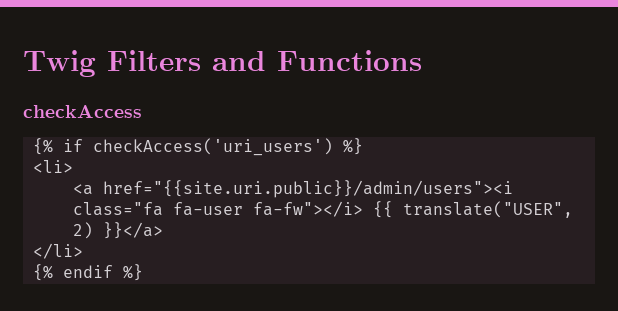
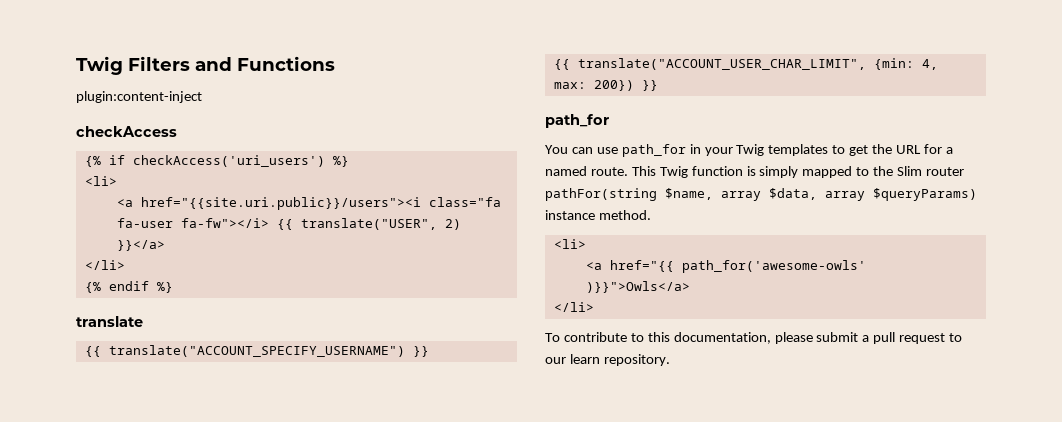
+ plugin:content-inject
- <a href="{{site.uri.public}}/admin/users"><i class="fa fa-user fa-fw"></i> {{ translate("USER", 2) }}</a>
+ <a href="{{site.uri.public}}/users"><i class="fa fa-user fa-fw"></i> {{ translate("USER", 2) }}</a>
+ translate
+ {{ translate("ACCOUNT_SPECIFY_USERNAME") }}
+ {{ translate("ACCOUNT_USER_CHAR_LIMIT", {min: 4, max: 200}) }}
+ path_for
+ You can use path_for in your Twig templates to get the URL for a named route. This Twig function is simply mapped to the Slim router pathFor(string $name, array $data, array $queryParams) instance method.
+ <li>
+ <a href="{{ path_for('awesome-owls' )}}">Owls</a>
+ </li>
+ To contribute to this documentation, please submit a pull request to our learn repository.

